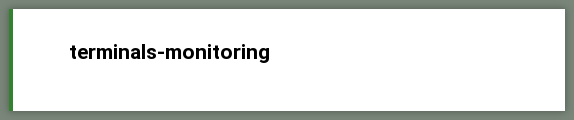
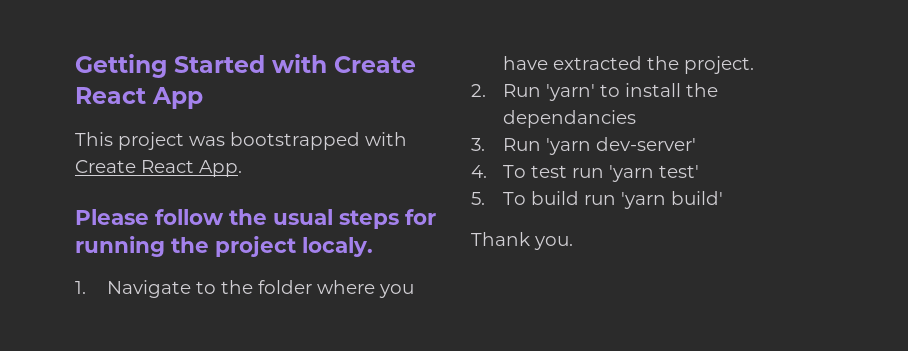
- terminals-monitoring
+ Getting Started with Create React App
+ This project was bootstrapped with Create React App.
+ Please follow the usual steps for running the project localy.
+ 1. Navigate to the folder where you have extracted the project.
+ 2. Run 'yarn' to install the dependancies
+ 3. Run 'yarn dev-server'
+ 4. To test run 'yarn test'
+ 5. To build run 'yarn build'
+ Thank you.

